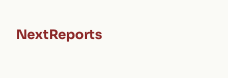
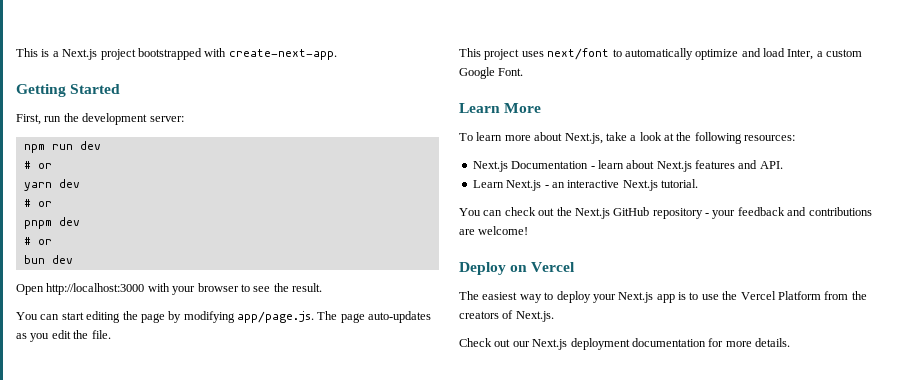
- NextReports
+ This is a Next.js project bootstrapped with create-next-app.
+ Getting Started
+ First, run the development server:
+ npm run dev
+ # or
+ yarn dev
+ # or
+ pnpm dev
+ # or
+ bun dev
+ Open http://localhost:3000 with your browser to see the result.
+ You can start editing the page by modifying app/page.js. The page auto-updates as you edit the file.
+ This project uses next/font to automatically optimize and load Inter, a custom Google Font.
+ Learn More
+ To learn more about Next.js, take a look at the following resources:
+ Next.js Documentation - learn about Next.js features and API.
+ Learn Next.js - an interactive Next.js tutorial.
+ You can check out the Next.js GitHub repository - your feedback and contributions are welcome!
+ Deploy on Vercel
+ The easiest way to deploy your Next.js app is to use the Vercel Platform from the creators of Next.js.
+ Check out our Next.js deployment documentation for more details.

